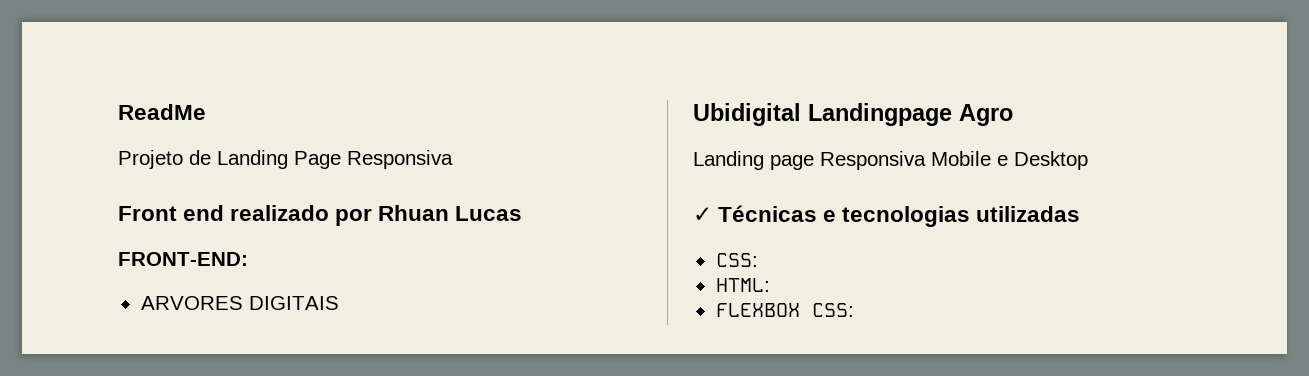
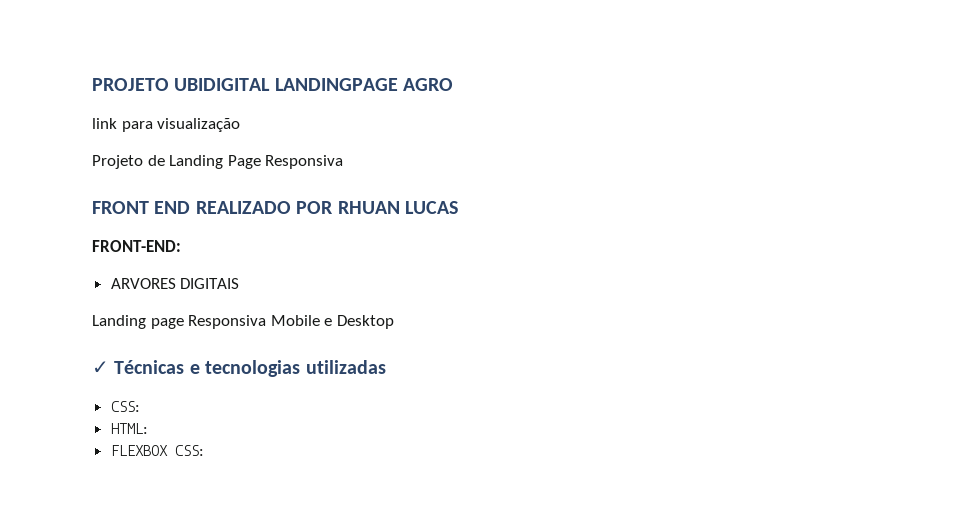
- ReadMe
+ PROJETO UBIDIGITAL LANDINGPAGE AGRO
+ link para visualização
- Front end realizado por Rhuan Lucas
+ FRONT END REALIZADO POR RHUAN LUCAS
- Ubidigital Landingpage Agro

